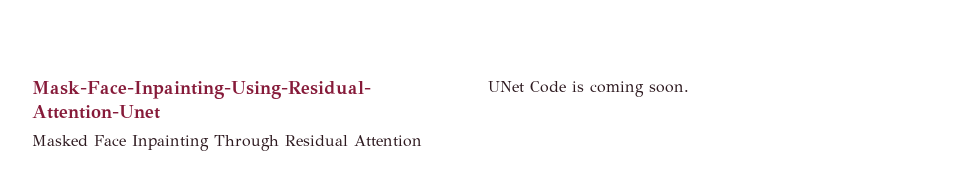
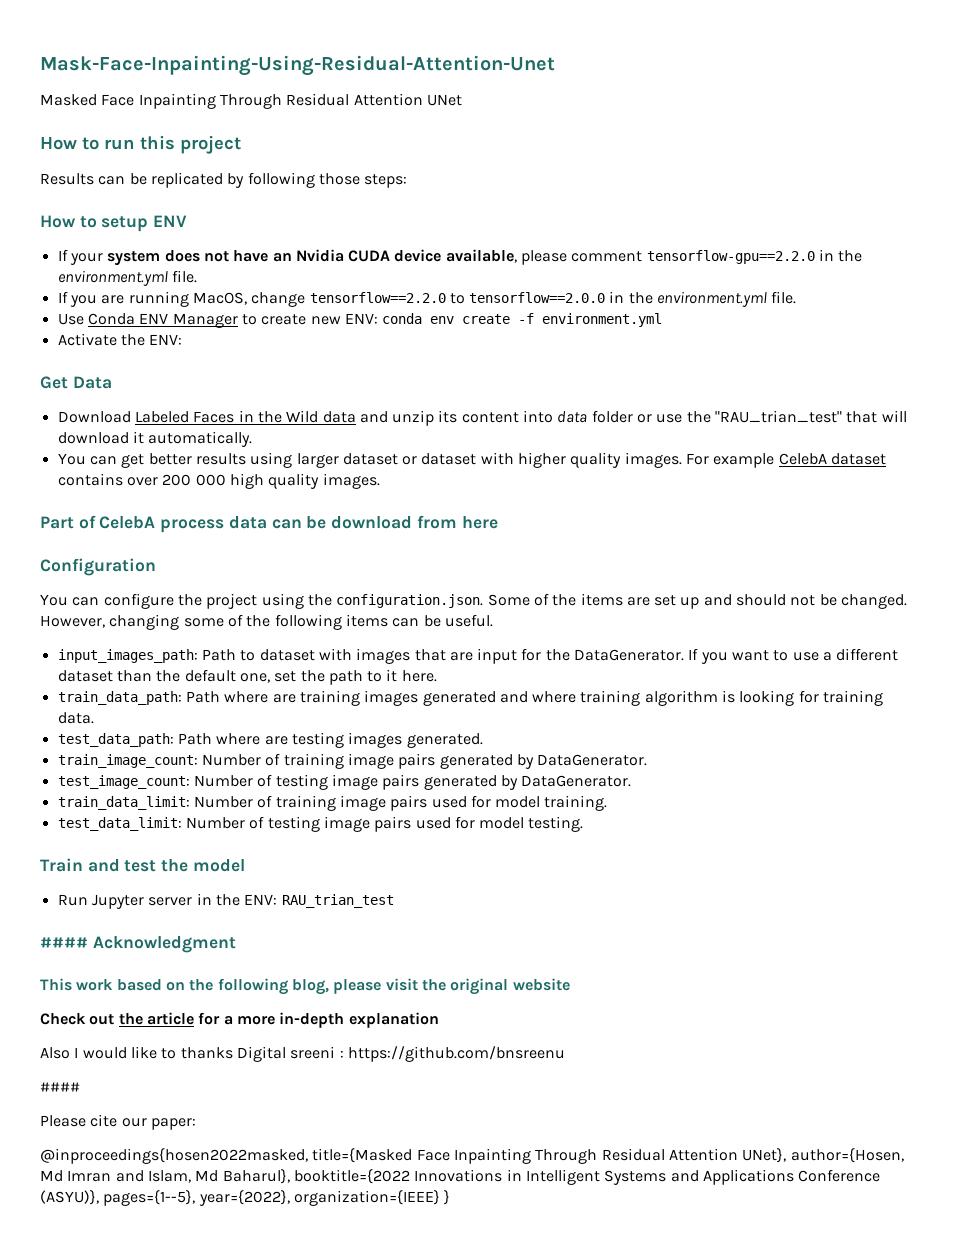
- Masked Face Inpainting Through Residual Attention UNet Code is coming soon.
+ Masked Face Inpainting Through Residual Attention UNet
+ How to run this project
+ Results can be replicated by following those steps:
+ How to setup ENV
+ If your system does not have an Nvidia CUDA device available, please comment tensorflow-gpu==2.2.0 in the environment.yml file.
+ If you are running MacOS, change tensorflow==2.2.0 to tensorflow==2.0.0 in the environment.yml file.
+ Use Conda ENV Manager to create new ENV: conda env create -f environment.yml
+ Activate the ENV:
+ Get Data
+ Download Labeled Faces in the Wild data and unzip its content into data folder or use the "RAU_trian_test" that will download it automatically.
+ You can get better results using larger dataset or dataset with higher quality images. For example CelebA dataset contains over 200 000 high quality images.
+ Part of CelebA process data can be download from here
+ Configuration
+ You can configure the project using the configuration.json. Some of the items are set up and should not be changed. However, changing some of the following items can be useful.
+ input_images_path: Path to dataset with images that are input for the DataGenerator. If you want to use a different dataset than the default one, set the path to it here.
+ train_data_path: Path where are training images generated and where training algorithm is looking for training data.
+ test_data_path: Path where are testing images generated.
+ train_image_count: Number of training image pairs generated by DataGenerator.
+ test_image_count: Number of testing image pairs generated by DataGenerator.
+ train_data_limit: Number of training image pairs used for model training.
+ test_data_limit: Number of testing image pairs used for model testing.
+ Train and test the model
+ Run Jupyter server in the ENV: RAU_trian_test
+ #### Acknowledgment
+ This work based on the following blog, please visit the original website
+ Check out the article for a more in-depth explanation
+ Also I would like to thanks Digital sreeni : https://github.com/bnsreenu
+ ####
+ Please cite our paper:
+ @inproceedings{hosen2022masked, title={Masked Face Inpainting Through Residual Attention UNet}, author={Hosen, Md Imran and Islam, Md Baharul}, booktitle={2022 Innovations in Intelligent Systems and Applications Conference (ASYU)}, pages={1--5}, year={2022}, organization={IEEE} }

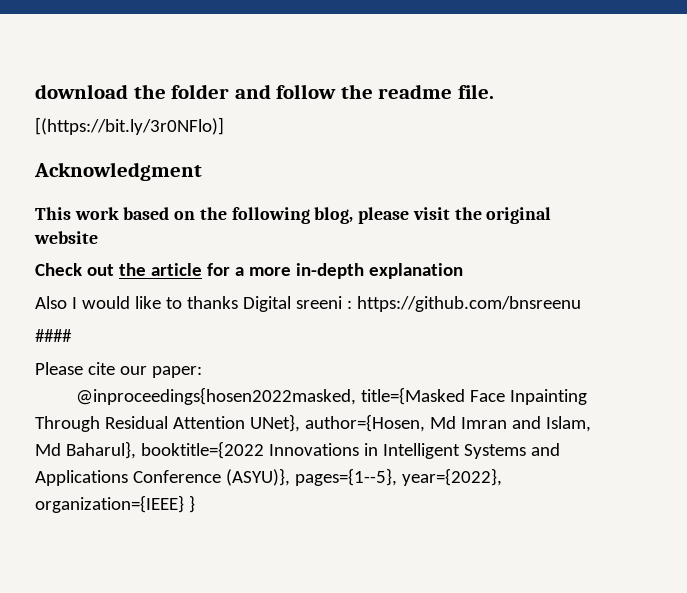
- Mask-Face-Inpainting-Using-Residual-Attention-Unet
- Masked Face Inpainting Through Residual Attention UNet
- How to run this project
- Results can be replicated by following those steps:
- How to setup ENV
- If your system does not have an Nvidia CUDA device available, please comment tensorflow-gpu==2.2.0 in the environment.yml file.
- If you are running MacOS, change tensorflow==2.2.0 to tensorflow==2.0.0 in the environment.yml file.
- Use Conda ENV Manager to create new ENV: conda env create -f environment.yml
- Activate the ENV:
- Get Data
- Download Labeled Faces in the Wild data and unzip its content into data folder or use the "RAU_trian_test" that will download it automatically.
- You can get better results using larger dataset or dataset with higher quality images. For example CelebA dataset contains over 200 000 high quality images.
- Part of CelebA process data can be download from here
- Configuration
- You can configure the project using the configuration.json. Some of the items are set up and should not be changed. However, changing some of the following items can be useful.
- input_images_path: Path to dataset with images that are input for the DataGenerator. If you want to use a different dataset than the default one, set the path to it here.
- train_data_path: Path where are training images generated and where training algorithm is looking for training data.
- test_data_path: Path where are testing images generated.
- train_image_count: Number of training image pairs generated by DataGenerator.
- test_image_count: Number of testing image pairs generated by DataGenerator.
- train_data_limit: Number of training image pairs used for model training.
- test_data_limit: Number of testing image pairs used for model testing.
- Train and test the model
- Run Jupyter server in the ENV: RAU_trian_test
- #### Acknowledgment
+ download the folder and follow the readme file.
+ [(https://bit.ly/3r0NFlo)]
+ Acknowledgment

